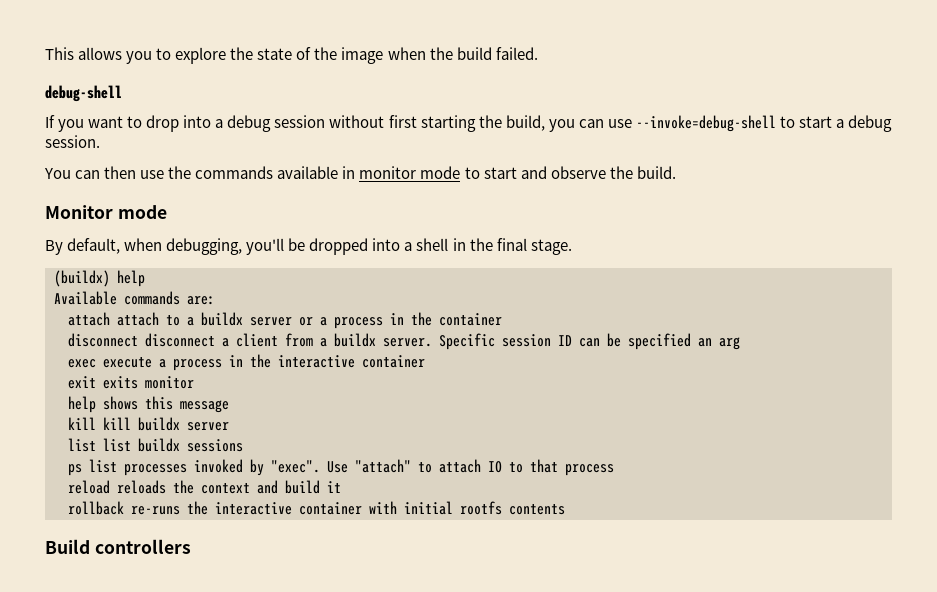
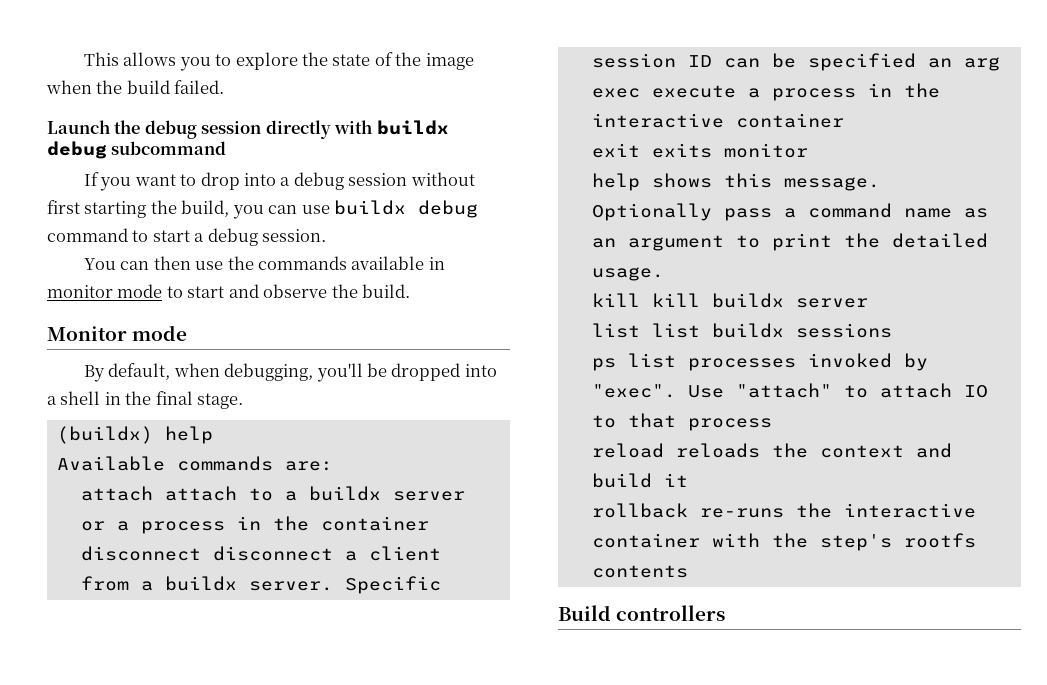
- debug-shell
+ Launch the debug session directly with buildx debug subcommand
- If you want to drop into a debug session without first starting the build, you can use --invoke=debug-shell to start a debug session.
+ If you want to drop into a debug session without first starting the build, you can use buildx debug command to start a debug session.
- help shows this message
+ help shows this message. Optionally pass a command name as an argument to print the detailed usage.
- rollback re-runs the interactive container with initial rootfs contents
+ rollback re-runs the interactive container with the step's rootfs contents

